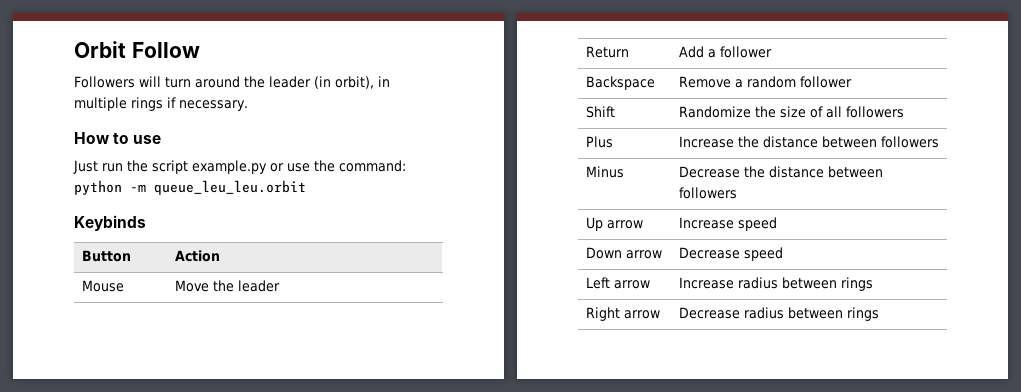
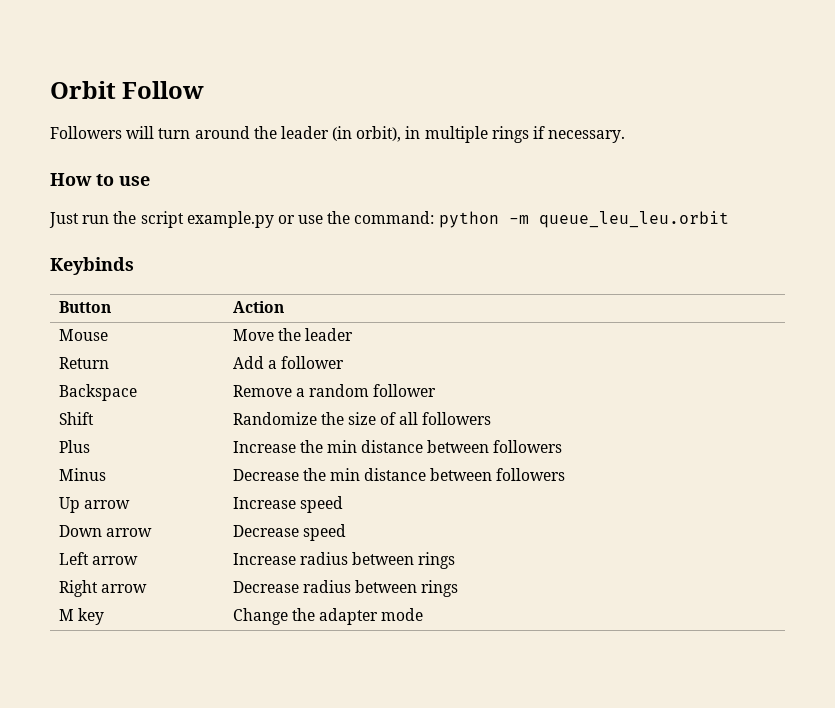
- Plus | Increase the distance between followers
+ Plus | Increase the min distance between followers
- Minus | Decrease the distance between followers
+ Minus | Decrease the min distance between followers
+ M key | Change the adapter mode

